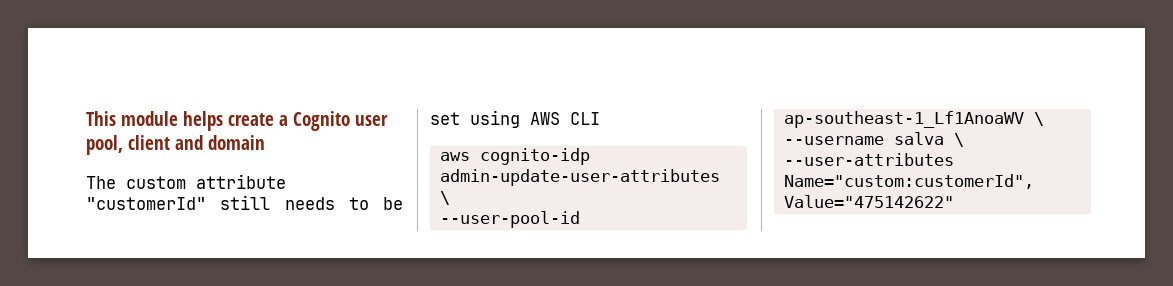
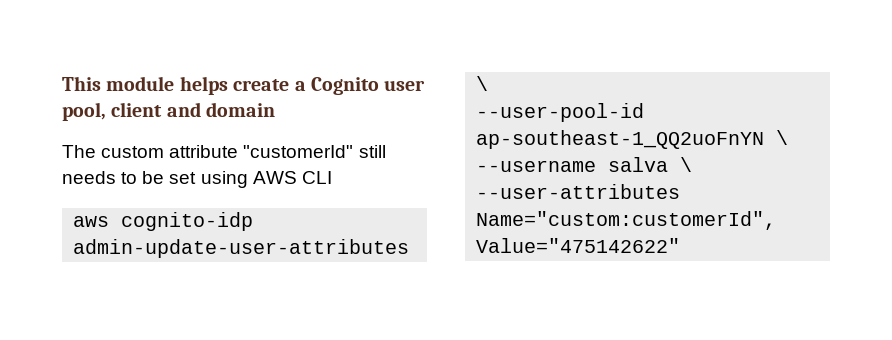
- --user-pool-id ap-southeast-1_Lf1AnoaWV \
+ --user-pool-id ap-southeast-1_QQ2uoFnYN \

